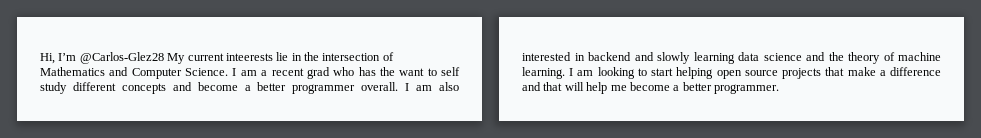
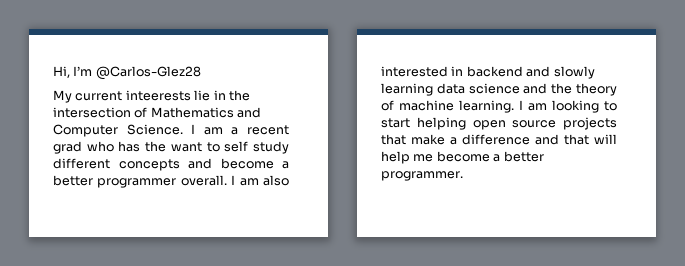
- Hi, I’m @Carlos-Glez28 My current inteerests lie in the intersection of Mathematics and Computer Science.
+ Hi, I’m @Carlos-Glez28
+ My current inteerests lie in the intersection of Mathematics and Computer Science.

